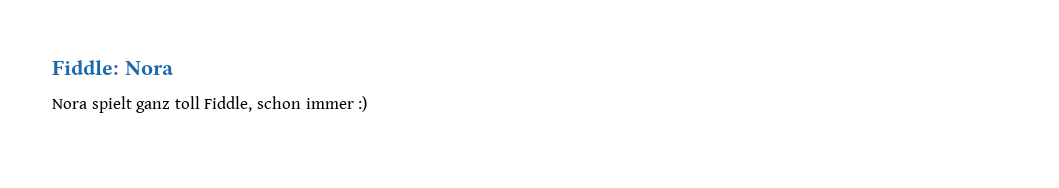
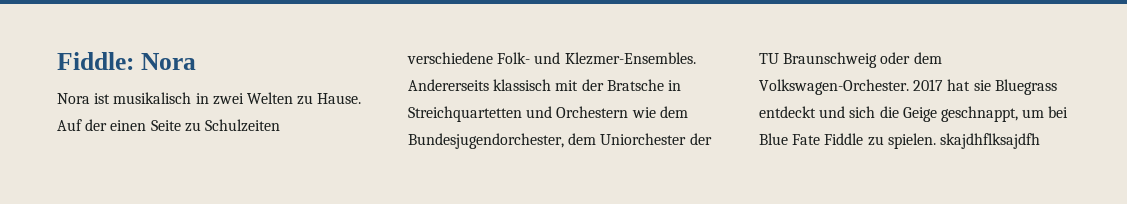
- Nora spielt ganz toll Fiddle, schon immer :)
+ Nora ist musikalisch in zwei Welten zu Hause. Auf der einen Seite zu Schulzeiten verschiedene Folk- und Klezmer-Ensembles. Andererseits klassisch mit der Bratsche in Streichquartetten und Orchestern wie dem Bundesjugendorchester, dem Uniorchester der TU Braunschweig oder dem Volkswagen-Orchester. 2017 hat sie Bluegrass entdeckt und sich die Geige geschnappt, um bei Blue Fate Fiddle zu spielen. skajdhflksajdfh

